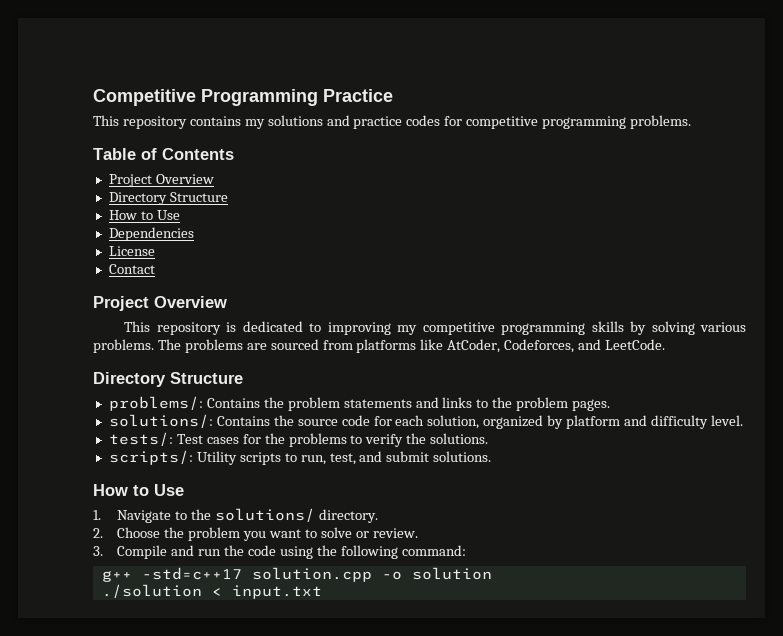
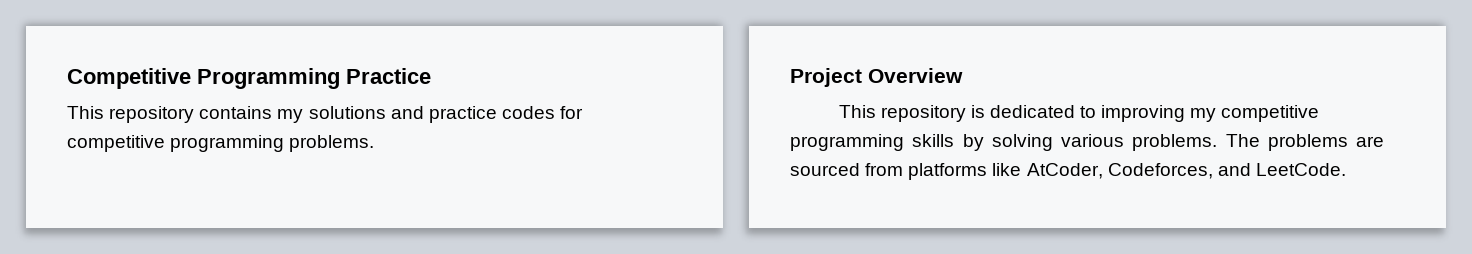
- Table of Contents
- Project Overview
- Directory Structure
- How to Use
- Dependencies
- License
- Contact
  The problems are sourced from platforms like AtCoder, Codeforces, and LeetCode.
- Directory Structure
- problems/: Contains the problem statements and links to the problem pages.
- solutions/: Contains the source code for each solution, organized by platform and difficulty level.
- tests/: Test cases for the problems to verify the solutions.
- scripts/: Utility scripts to run, test, and submit solutions.
- How to Use
- 1. Navigate to the solutions/ directory.
- 2. Choose the problem you want to solve or review.
- 3. Compile and run the code using the following command:
- g++ -std=c++17 solution.cpp -o solution
- ./solution < input.txt

